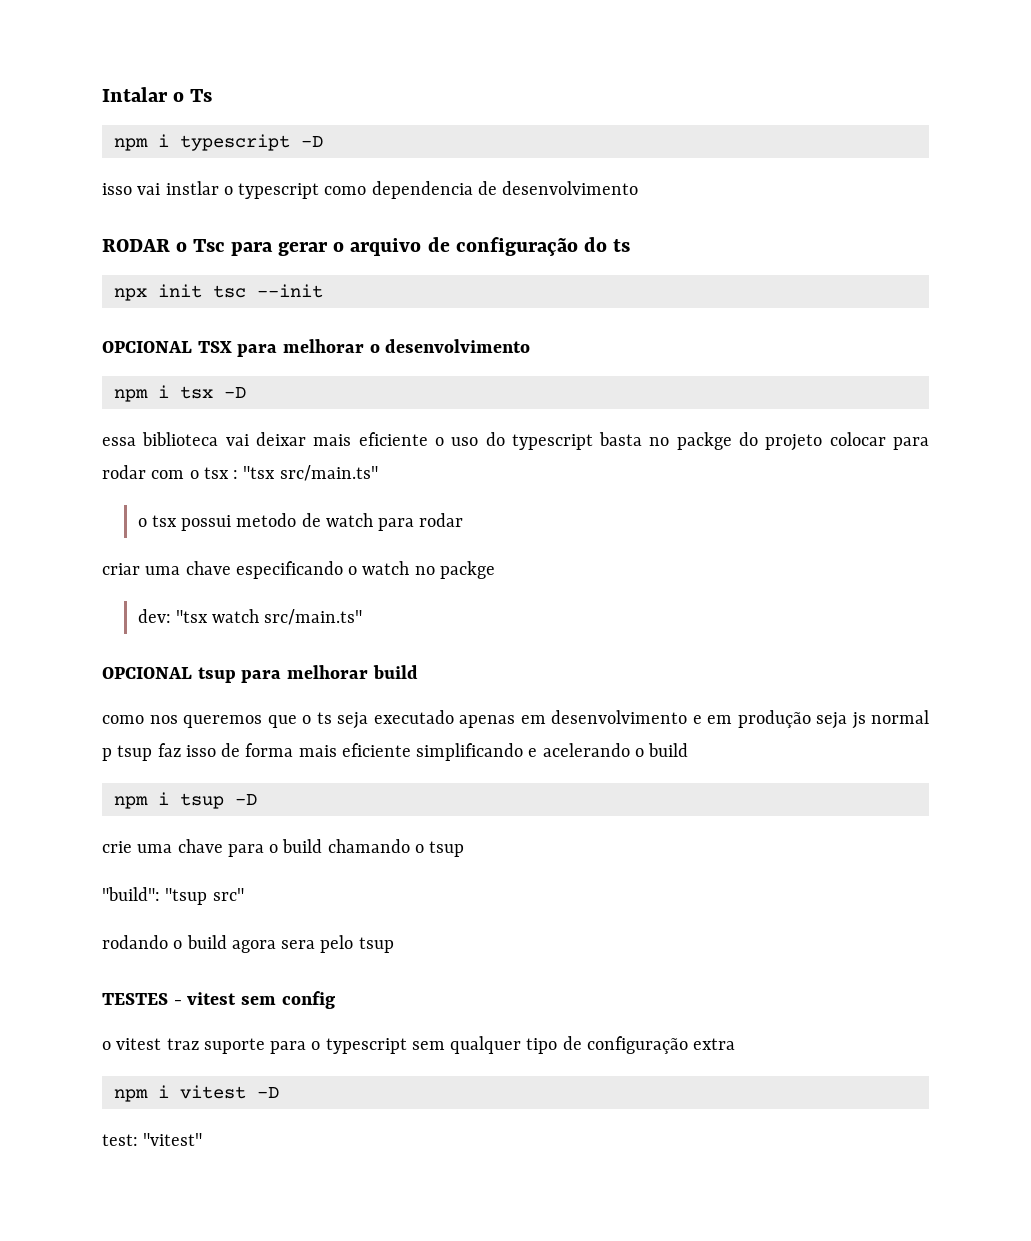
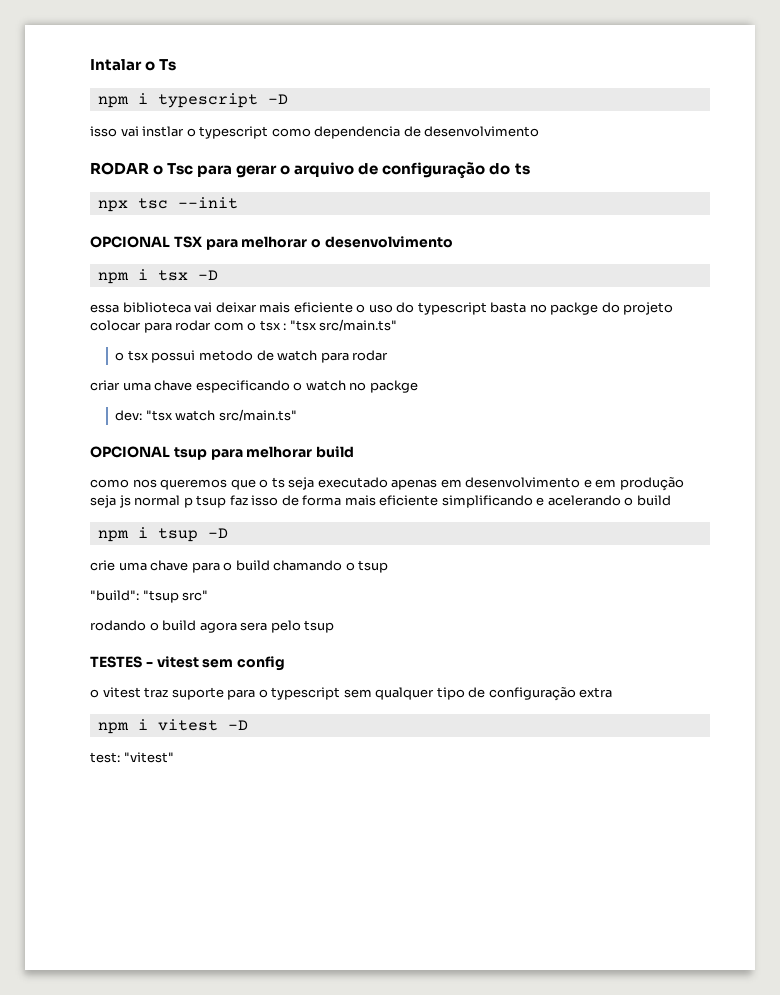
- npx init tsc --init
+ npx tsc --init

